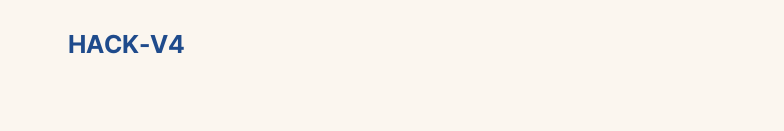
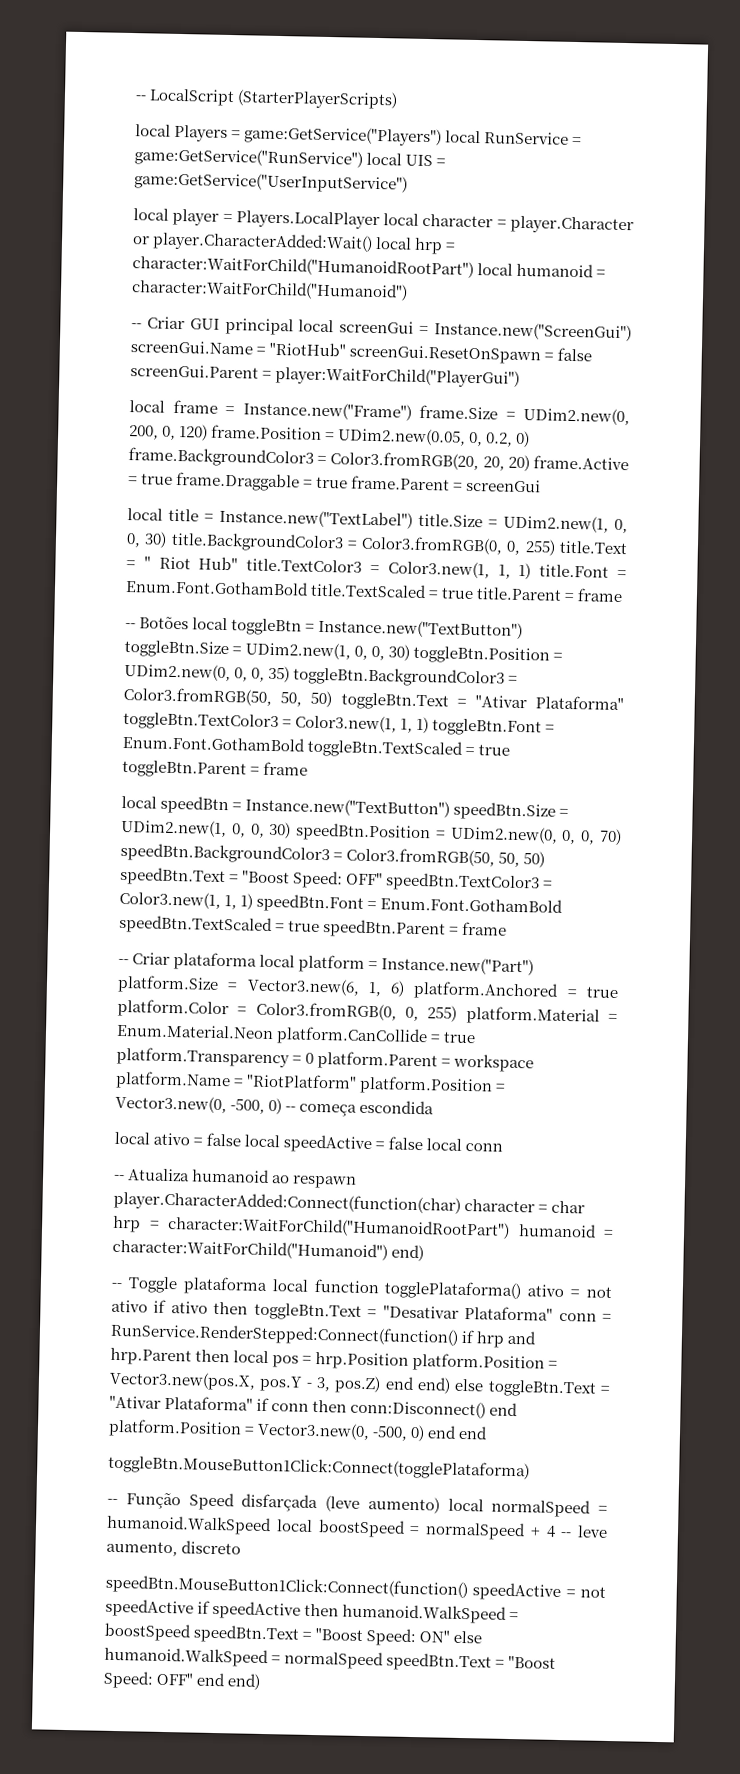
- HACK-V4
+ -- LocalScript (StarterPlayerScripts)
+ local Players = game:GetService("Players") local RunService = game:GetService("RunService") local UIS = game:GetService("UserInputService")
+ local player = Players.LocalPlayer local character = player.Character or player.CharacterAdded:Wait() local hrp = character:WaitForChild("HumanoidRootPart") local humanoid = character:WaitForChild("Humanoid")
+ -- Criar GUI principal local screenGui = Instance.new("ScreenGui") screenGui.Name = "RiotHub" screenGui.ResetOnSpawn = false screenGui.Parent = player:WaitForChild("PlayerGui")
+ local frame = Instance.new("Frame") frame.Size = UDim2.new(0, 200, 0, 120) frame.Position = UDim2.new(0.05, 0, 0.2, 0) frame.BackgroundColor3 = Color3.fromRGB(20, 20, 20) frame.Active = true frame.Draggable = true frame.Parent = screenGui
+ local title = Instance.new("TextLabel") title.Size = UDim2.new(1, 0, 0, 30) title.BackgroundColor3 = Color3.fromRGB(0, 0, 255) title.Text = " Riot Hub" title.TextColor3 = Color3.new(1, 1, 1) title.Font = Enum.Font.GothamBold title.TextScaled = true title.Parent = frame
+ -- Botões local toggleBtn = Instance.new("TextButton") toggleBtn.Size = UDim2.new(1, 0, 0, 30) toggleBtn.Position = UDim2.new(0, 0, 0, 35) toggleBtn.BackgroundColor3 = Color3.fromRGB(50, 50, 50) toggleBtn.Text = "Ativar Plataforma" toggleBtn.TextColor3 = Color3.new(1, 1, 1) toggleBtn.Font = Enum.Font.GothamBold toggleBtn.TextScaled = true toggleBtn.Parent = frame
+ local speedBtn = Instance.new("TextButton") speedBtn.Size = UDim2.new(1, 0, 0, 30) speedBtn.Position = UDim2.new(0, 0, 0, 70) speedBtn.BackgroundColor3 = Color3.fromRGB(50, 50, 50) speedBtn.Text = "Boost Speed: OFF" speedBtn.TextColor3 = Color3.new(1, 1, 1) speedBtn.Font = Enum.Font.GothamBold speedBtn.TextScaled = true speedBtn.Parent = frame
+ -- Criar plataforma local platform = Instance.new("Part") platform.Size = Vector3.new(6, 1, 6) platform.Anchored = true platform.Color = Color3.fromRGB(0, 0, 255) platform.Material = Enum.Material.Neon platform.CanCollide = true platform.Transparency = 0 platform.Parent = workspace platform.Name = "RiotPlatform" platform.Position = Vector3.new(0, -500, 0) -- começa escondida
+ local ativo = false local speedActive = false local conn
+ -- Atualiza humanoid ao respawn player.CharacterAdded:Connect(function(char) character = char hrp = character:WaitForChild("HumanoidRootPart") humanoid = character:WaitForChild("Humanoid") end)
+ -- Toggle plataforma local function togglePlataforma() ativo = not ativo if ativo then toggleBtn.Text = "Desativar Plataforma" conn = RunService.RenderStepped:Connect(function() if hrp and hrp.Parent then local pos = hrp.Position platform.Position = Vector3.new(pos.X, pos.Y - 3, pos.Z) end end) else toggleBtn.Text = "Ativar Plataforma" if conn then conn:Disconnect() end platform.Position = Vector3.new(0, -500, 0) end end
+ toggleBtn.MouseButton1Click:Connect(togglePlataforma)
+ -- Função Speed disfarçada (leve aumento) local normalSpeed = humanoid.WalkSpeed local boostSpeed = normalSpeed + 4 -- leve aumento, discreto
+ speedBtn.MouseButton1Click:Connect(function() speedActive = not speedActive if speedActive then humanoid.WalkSpeed = boostSpeed speedBtn.Text = "Boost Speed: ON" else humanoid.WalkSpeed = normalSpeed speedBtn.Text = "Boost Speed: OFF" end end)

